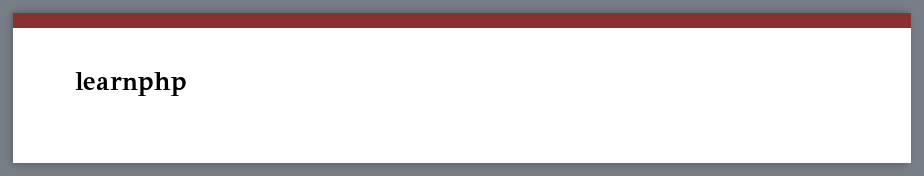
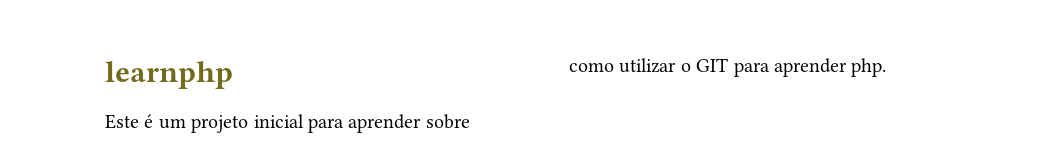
+ Este é um projeto inicial para aprender sobre como utilizar o GIT para aprender php.

